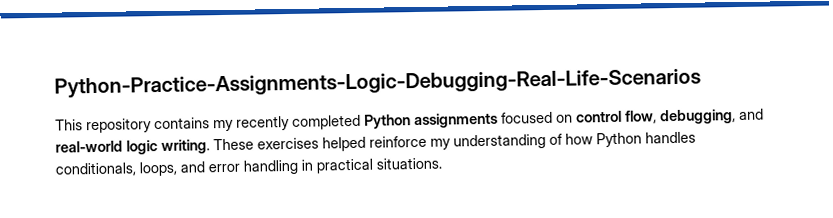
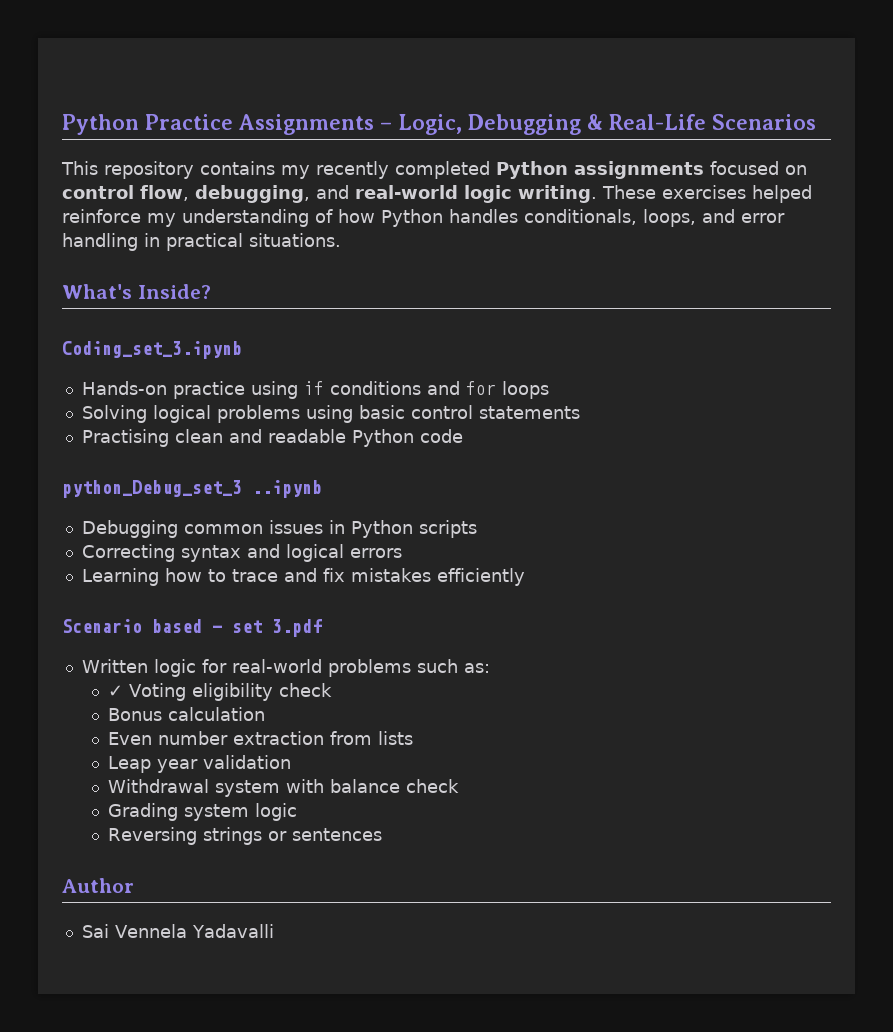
- Python-Practice-Assignments-Logic-Debugging-Real-Life-Scenarios
+ Python Practice Assignments – Logic, Debugging & Real-Life Scenarios
+ What's Inside?
+ Coding_set_3.ipynb
+ Hands-on practice using if conditions and for loops
+ Solving logical problems using basic control statements
+ Practising clean and readable Python code
+ python_Debug_set_3 ..ipynb
+ Debugging common issues in Python scripts
+ Correcting syntax and logical errors
+ Learning how to trace and fix mistakes efficiently
+ Scenario based - set 3.pdf
+ Written logic for real-world problems such as:
+ ✓ Voting eligibility check
+ Bonus calculation
+ Even number extraction from lists
+ Leap year validation
+ Withdrawal system with balance check
+ Grading system logic
+ Reversing strings or sentences
+ Author
+ Sai Vennela Yadavalli

